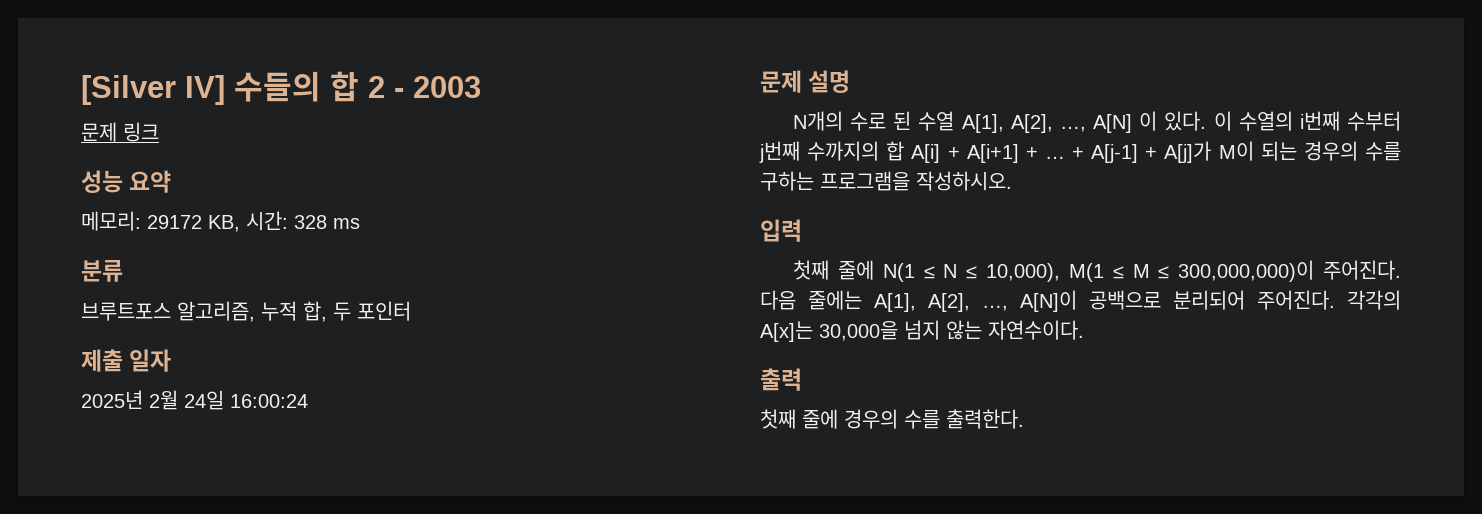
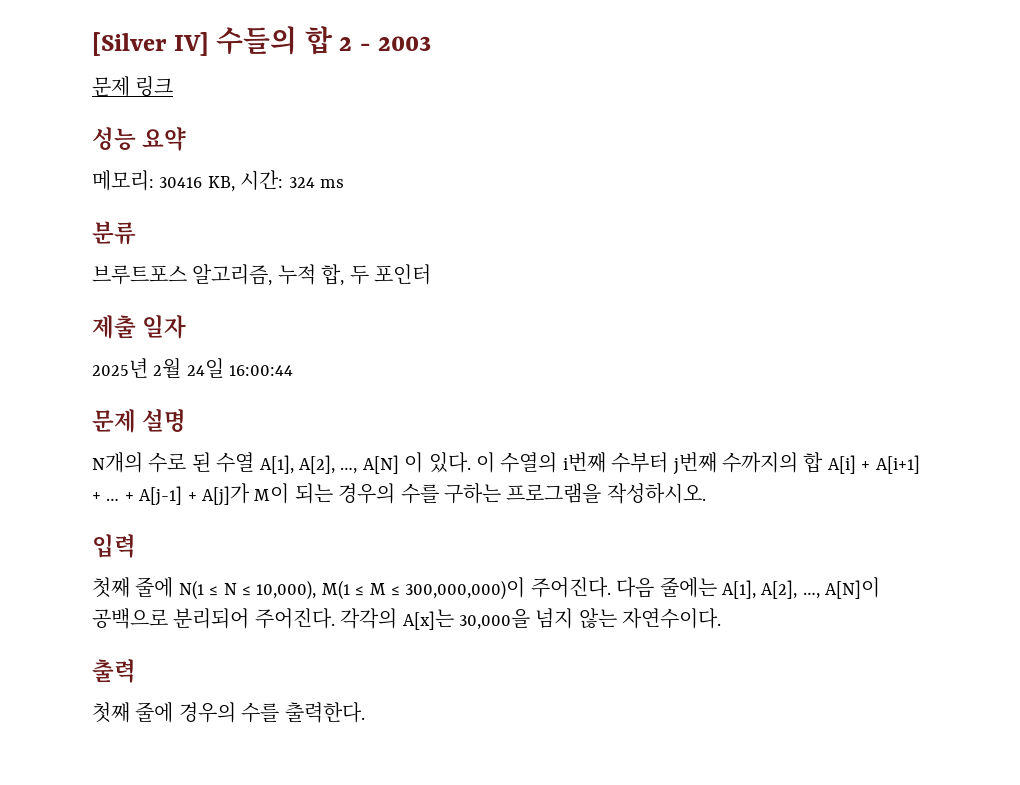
- 메모리: 29172 KB, 시간: 328 ms
+ 메모리: 30416 KB, 시간: 324 ms
- 2025년 2월 24일 16:00:24
+ 2025년 2월 24일 16:00:44

